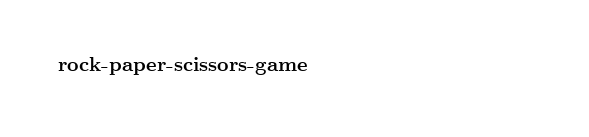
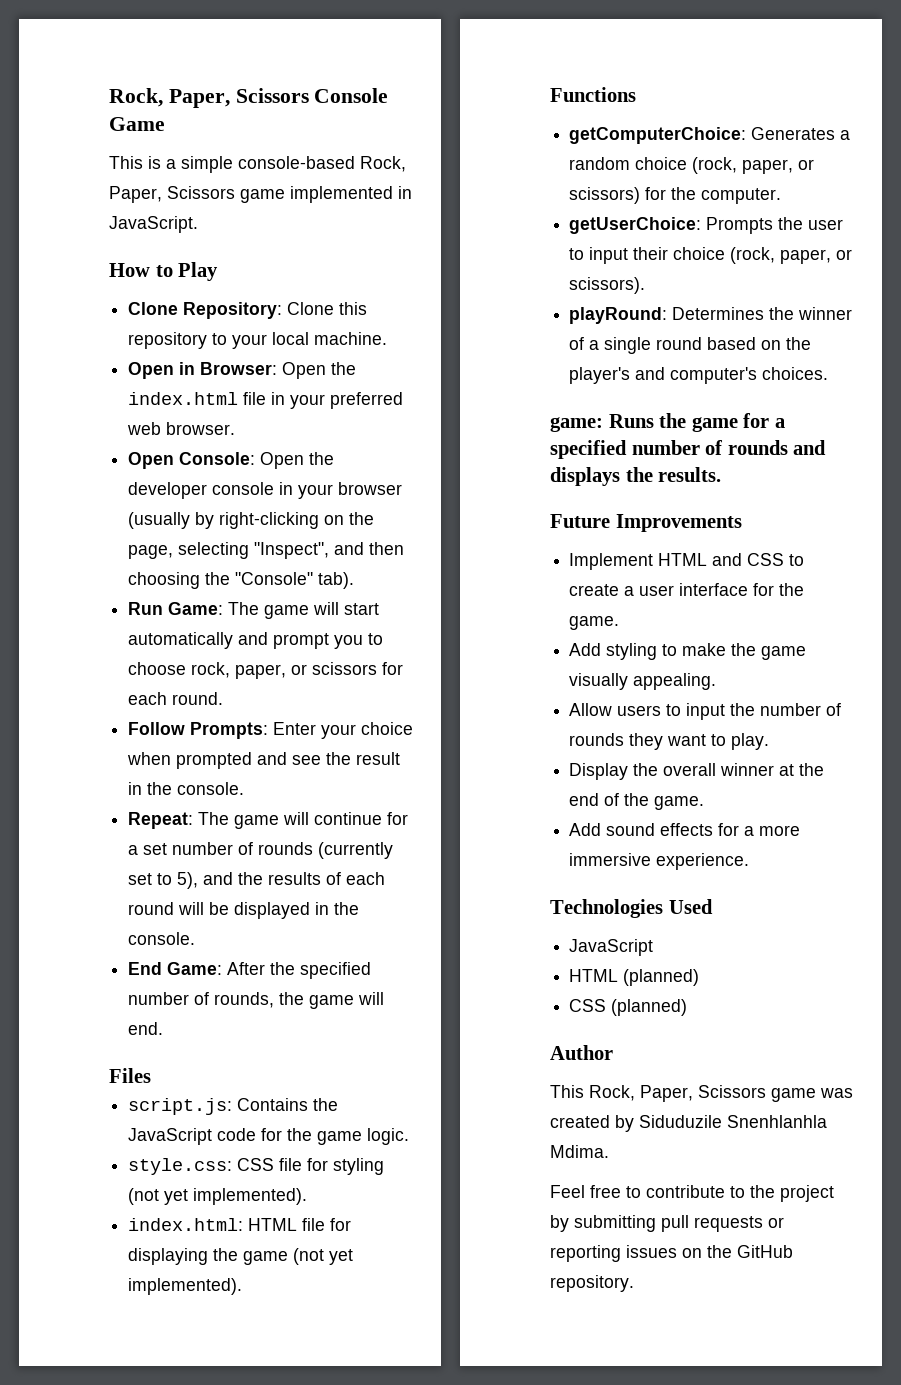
- rock-paper-scissors-game
+ Rock, Paper, Scissors Console Game
+ This is a simple console-based Rock, Paper, Scissors game implemented in JavaScript.
+ How to Play
+ Clone Repository: Clone this repository to your local machine.
+ Open in Browser: Open the index.html file in your preferred web browser.
+ Open Console: Open the developer console in your browser (usually by right-clicking on the page, selecting "Inspect", and then choosing the "Console" tab).
+ Run Game: The game will start automatically and prompt you to choose rock, paper, or scissors for each round.
+ Follow Prompts: Enter your choice when prompted and see the result in the console.
+ Repeat: The game will continue for a set number of rounds (currently set to 5), and the results of each round will be displayed in the console.
+ End Game: After the specified number of rounds, the game will end.
+ Files
+ script.js: Contains the JavaScript code for the game logic.
+ style.css: CSS file for styling (not yet implemented).
+ index.html: HTML file for displaying the game (not yet implemented).
+ Functions
+ getComputerChoice: Generates a random choice (rock, paper, or scissors) for the computer.
+ getUserChoice: Prompts the user to input their choice (rock, paper, or scissors).
+ playRound: Determines the winner of a single round based on the player's and computer's choices.
+ game: Runs the game for a specified number of rounds and displays the results.
+ Future Improvements
+ Implement HTML and CSS to create a user interface for the game.
+ Add styling to make the game visually appealing.
+ Allow users to input the number of rounds they want to play.
+ Display the overall winner at the end of the game.
+ Add sound effects for a more immersive experience.
+ Technologies Used
+ JavaScript
+ HTML (planned)
+ CSS (planned)
+ Author
+ This Rock, Paper, Scissors game was created by Siduduzile Snenhlanhla Mdima.
+ Feel free to contribute to the project by submitting pull requests or reporting issues on the GitHub repository.

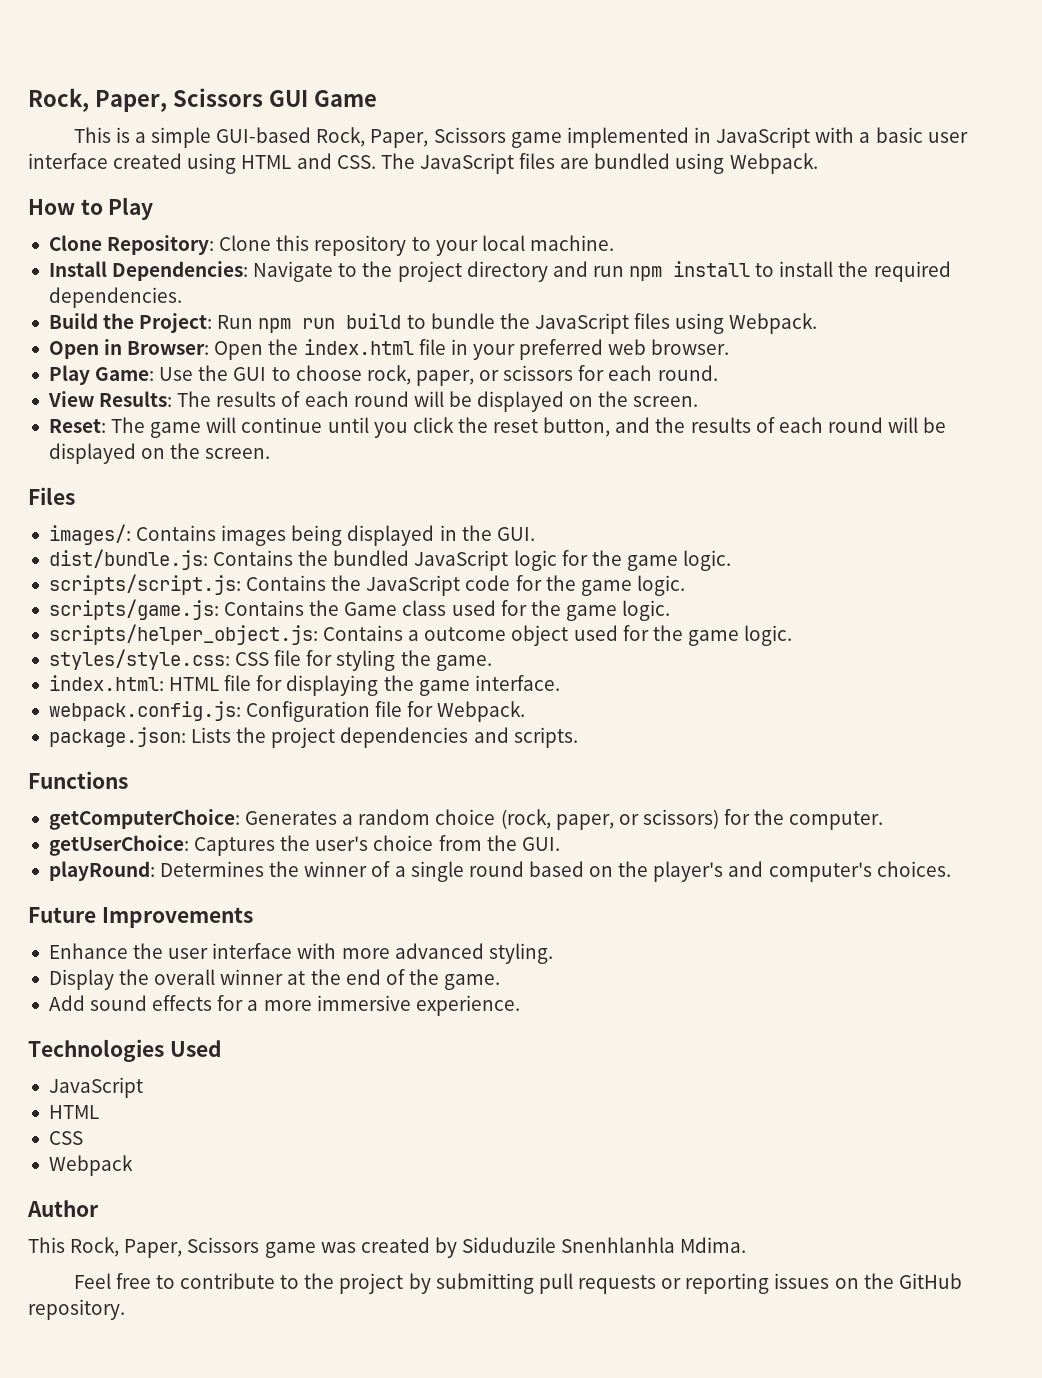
- Rock, Paper, Scissors Console Game
+ Rock, Paper, Scissors GUI Game
- This is a simple console-based Rock, Paper, Scissors game implemented in JavaScript.
+ This is a simple GUI-based Rock, Paper, Scissors game implemented in JavaScript with a basic user interface created using HTML and CSS. The JavaScript files are bundled using Webpack.
+ Install Dependencies: Navigate to the project directory and run npm install to install the required dependencies.
+ Build the Project: Run npm run build to bundle the JavaScript files using Webpack.
- Open Console: Open the developer console in your browser (usually by right-clicking on the page, selecting "Inspect", and then choosing the "Console" tab).
- Run Game: The game will start automatically and prompt you to choose rock, paper, or scissors for each round.
+ Play Game: Use the GUI to choose rock, paper, or scissors for each round.
- Follow Prompts: Enter your choice when prompted and see the result in the console.
- Repeat: The game will continue for a set number of rounds (currently set to 5), and the results of each round will be displayed in the console.
- End Game: After the specified number of rounds, the game will end.
+ View Results: The results of each round will be displayed on the screen.
+ Reset: The game will continue until you click the reset button, and the results of each round will be displayed on the screen.
  Files
- script.js: Contains the JavaScript code for the game logic.
+ images/: Contains images being displayed in the GUI.
+ dist/bundle.js: Contains the bundled JavaScript logic for the game logic.
+ scripts/script.js: Contains the JavaScript code for the game logic.
- style.css: CSS file for styling (not yet implemented).
+ scripts/game.js: Contains the Game class used for the game logic.
+ scripts/helper_object.js: Contains a outcome object used for the game logic.
+ styles/style.css: CSS file for styling the game.
- index.html: HTML file for displaying the game (not yet implemented).
+ index.html: HTML file for displaying the game interface.
+ webpack.config.js: Configuration file for Webpack.
+ package.json: Lists the project dependencies and scripts.
- getUserChoice: Prompts the user to input their choice (rock, paper, or scissors).
+ getUserChoice: Captures the user's choice from the GUI.
- game: Runs the game for a specified number of rounds and displays the results.
  Future Improvements
- Implement HTML and CSS to create a user interface for the game.
- Add styling to make the game visually appealing.
- Allow users to input the number of rounds they want to play.
+ Enhance the user interface with more advanced styling.
  Technologies Used
  JavaScript
- HTML (planned)
- CSS (planned)
+ HTML
+ CSS
+ Webpack

